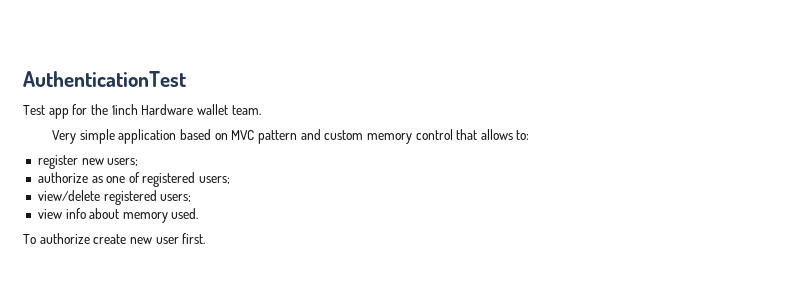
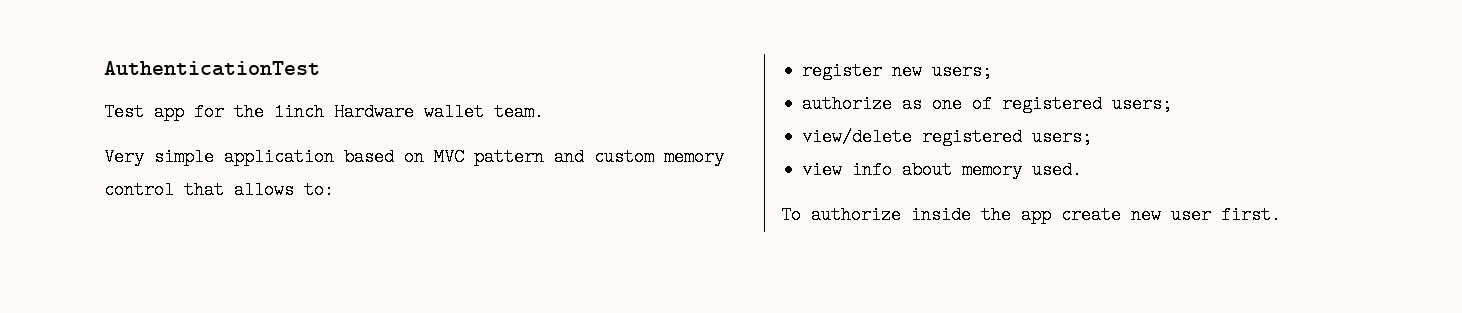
- To authorize create new user first.
+ To authorize inside the app create new user first.

